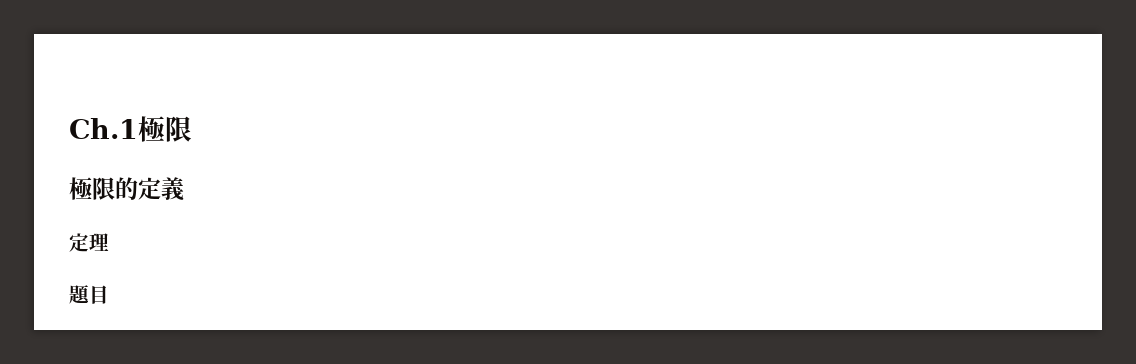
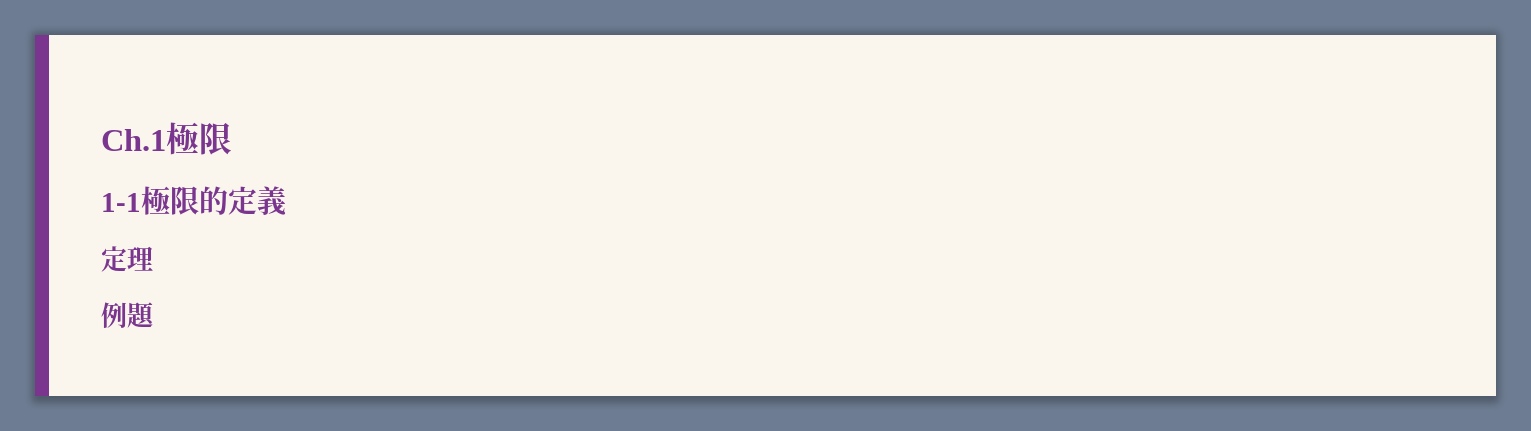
- 極限的定義
+ 1-1極限的定義
- 題目
+ 例題

